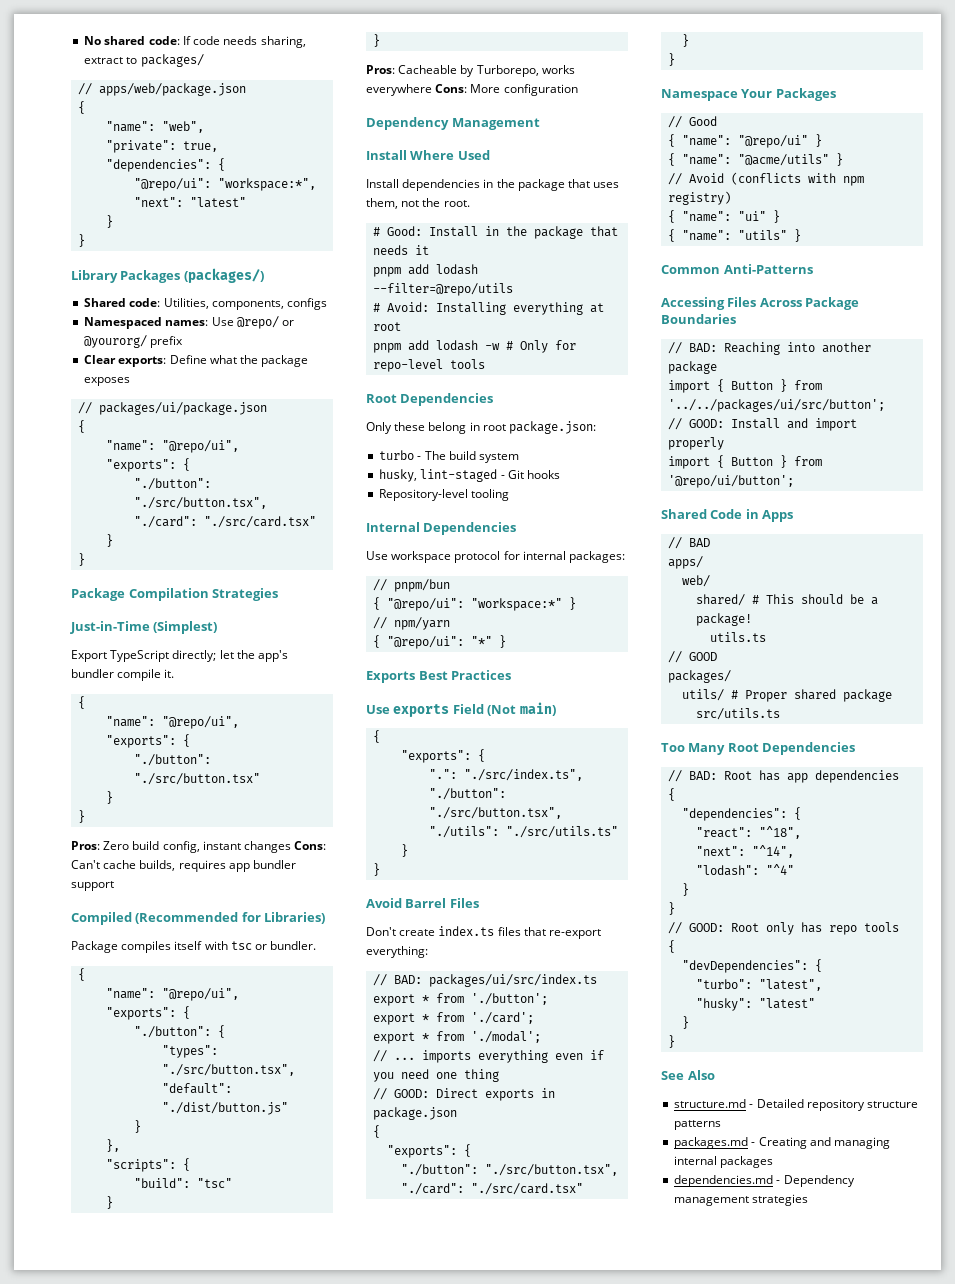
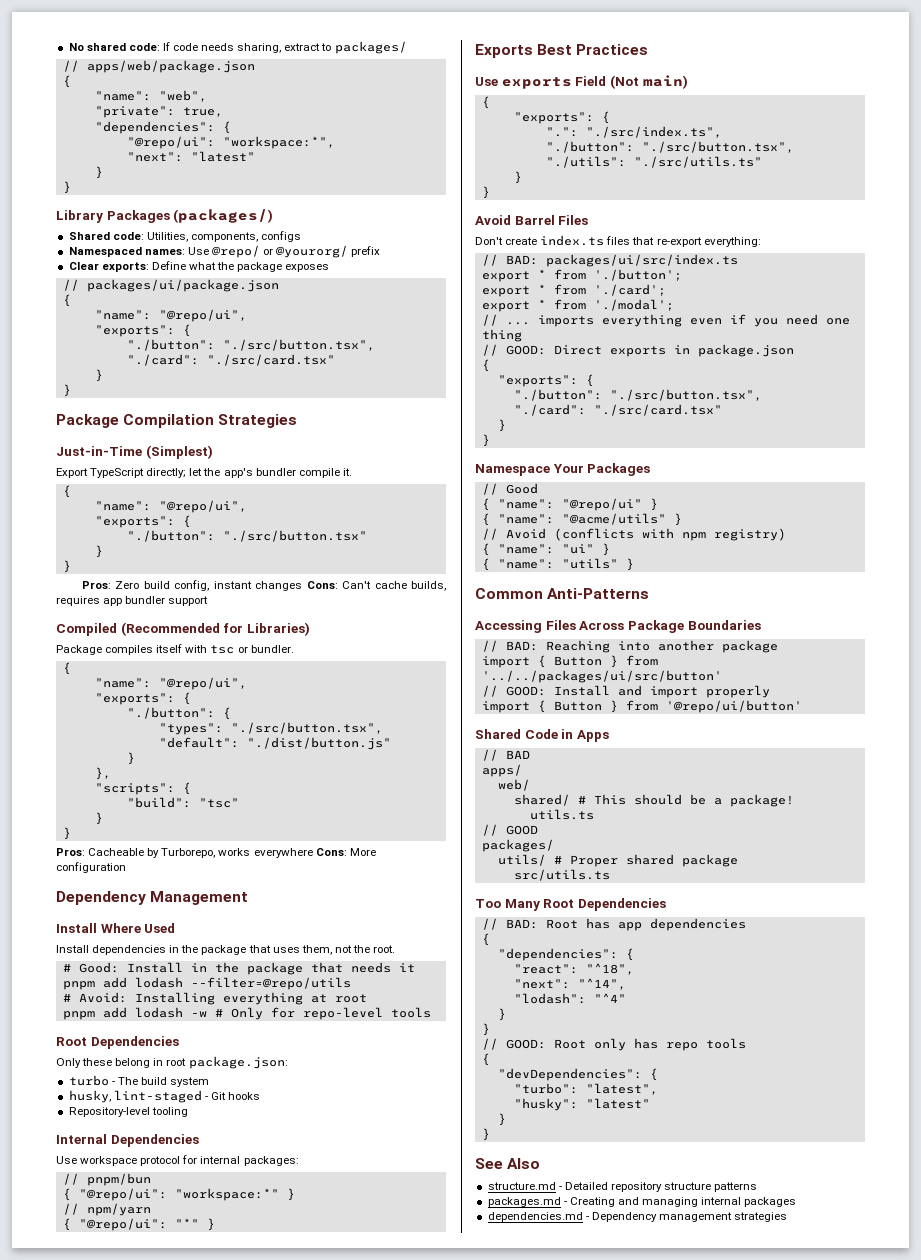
- import { Button } from '../../packages/ui/src/button';
+ import { Button } from '../../packages/ui/src/button'
- import { Button } from '@repo/ui/button';
+ import { Button } from '@repo/ui/button'

